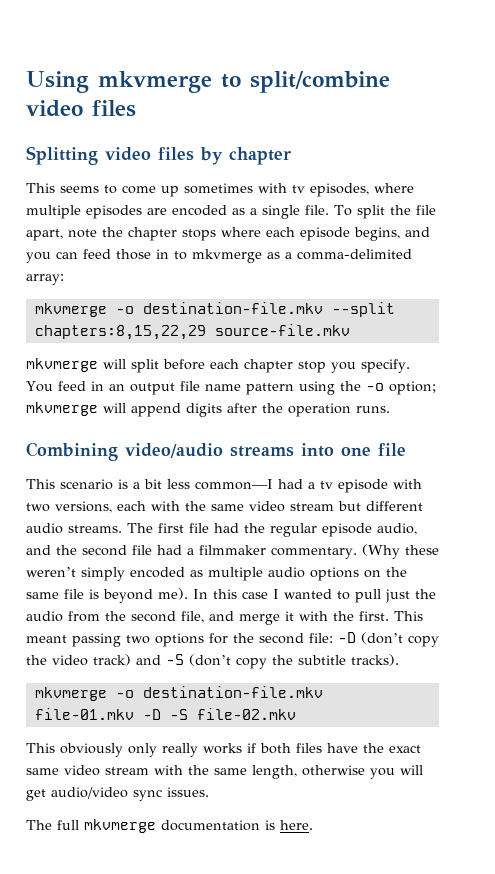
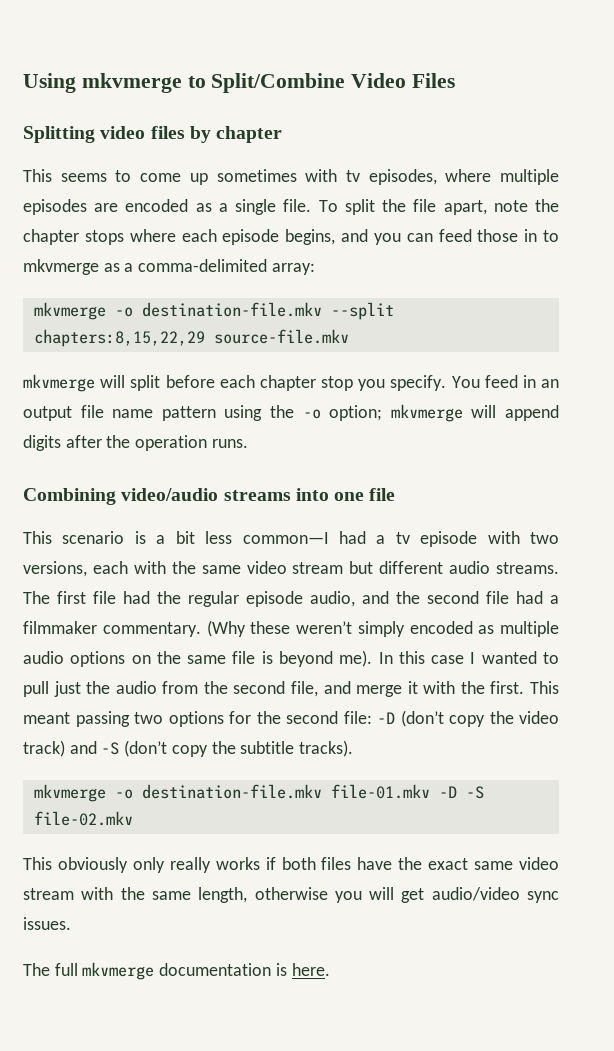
- Using mkvmerge to split/combine video files
+ Using mkvmerge to Split/Combine Video Files

